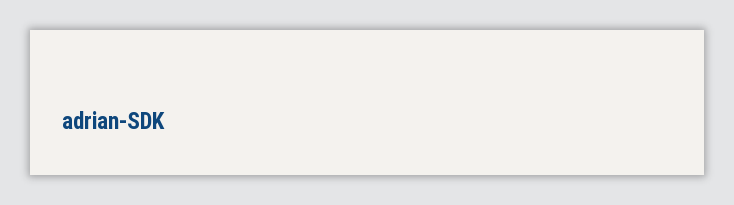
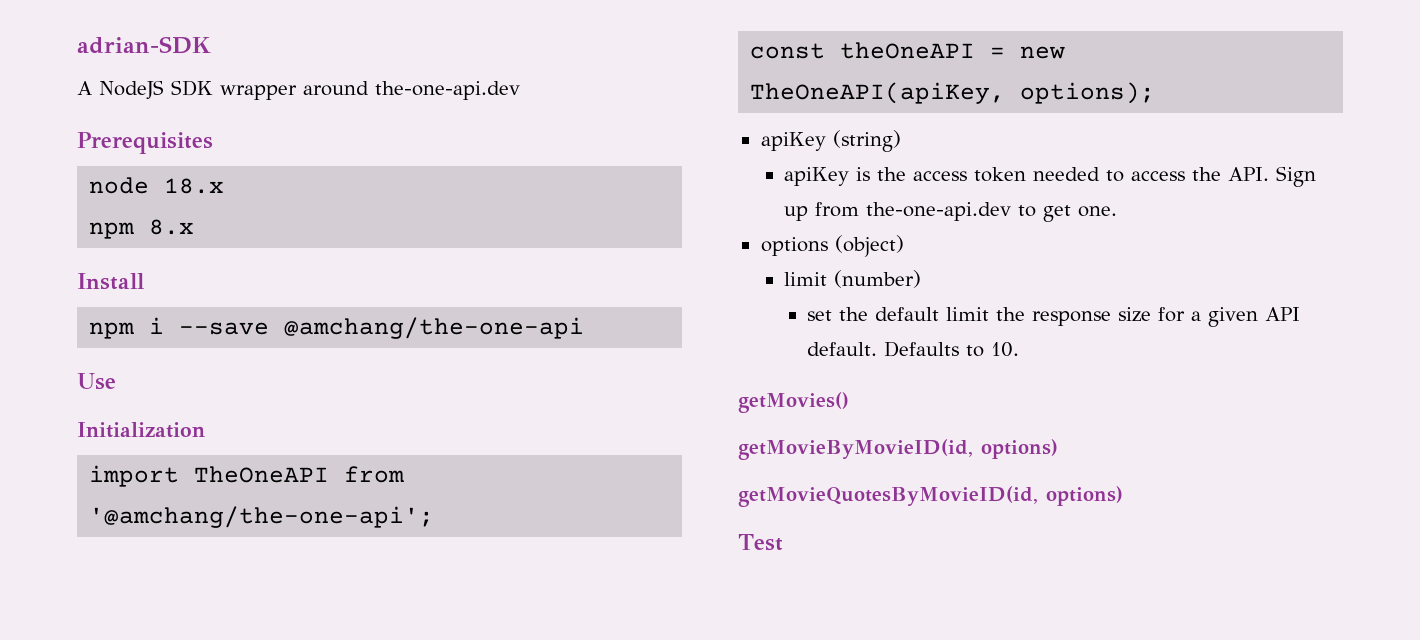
+ A NodeJS SDK wrapper around the-one-api.dev
+ Prerequisites
+ node 18.x
+ npm 8.x
+ Install
+ npm i --save @amchang/the-one-api
+ Use
+ Initialization
+ import TheOneAPI from '@amchang/the-one-api';
+ const theOneAPI = new TheOneAPI(apiKey, options);
+ apiKey (string)
+ apiKey is the access token needed to access the API. Sign up from the-one-api.dev to get one.
+ options (object)
+ limit (number)
+ set the default limit the response size for a given API default. Defaults to 10.
+ getMovies()
+ getMovieByMovieID(id, options)
+ getMovieQuotesByMovieID(id, options)
+ Test

